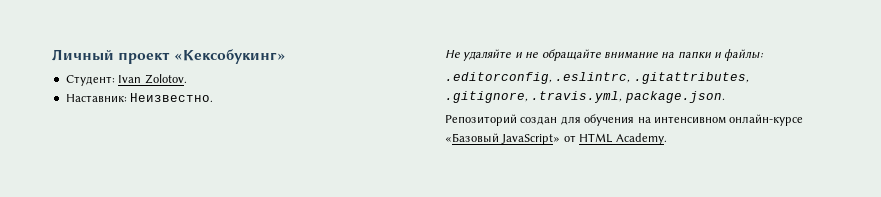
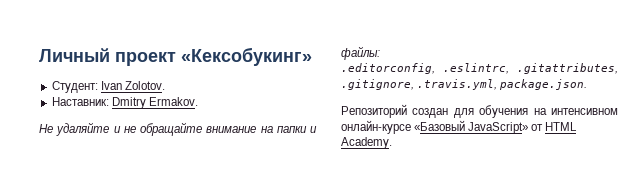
- Наставник: Неизвестно.
+ Наставник: Dmitry Ermakov.

